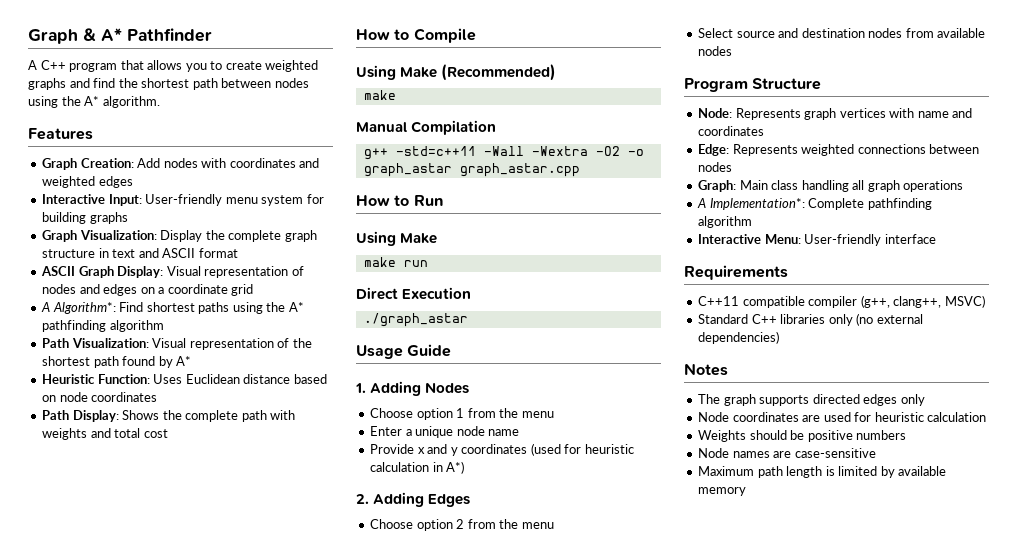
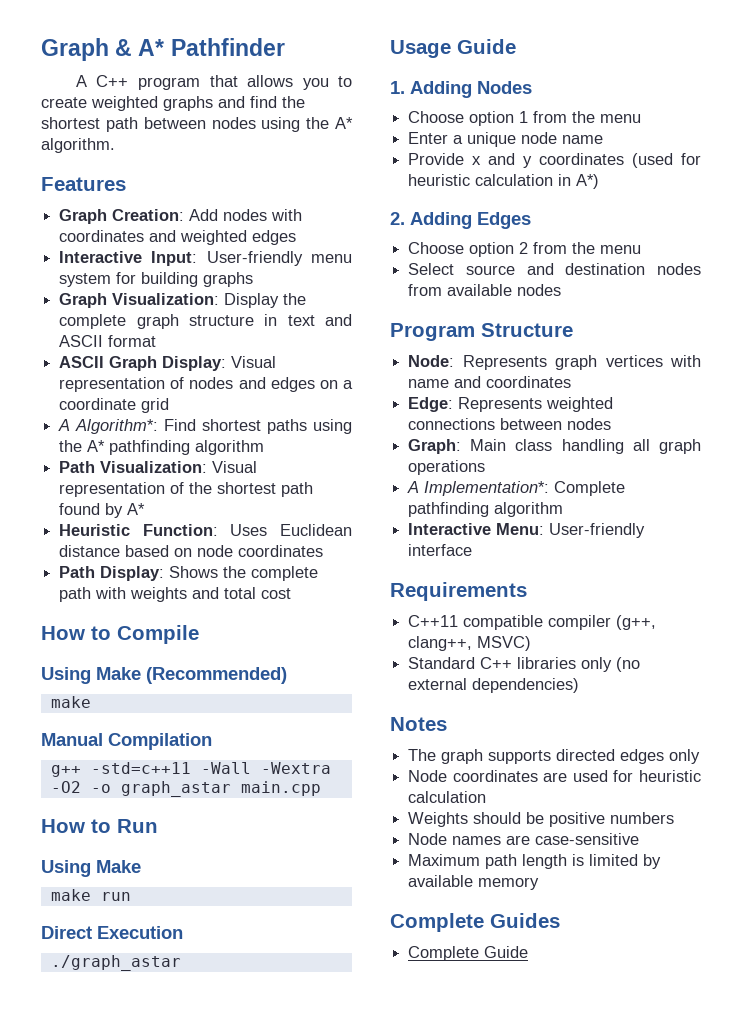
- g++ -std=c++11 -Wall -Wextra -O2 -o graph_astar graph_astar.cpp
+ g++ -std=c++11 -Wall -Wextra -O2 -o graph_astar main.cpp
+ Complete Guides
+ Complete Guide

